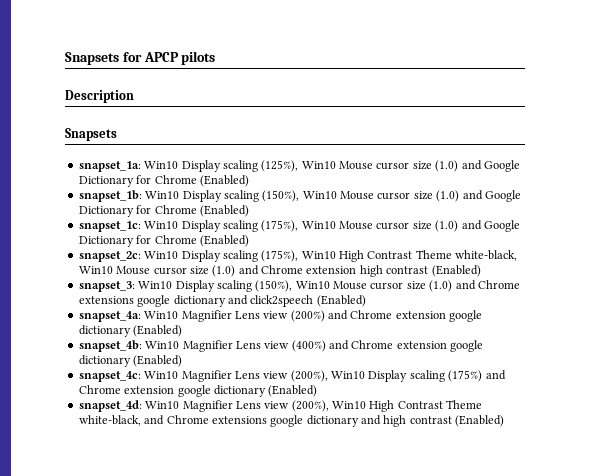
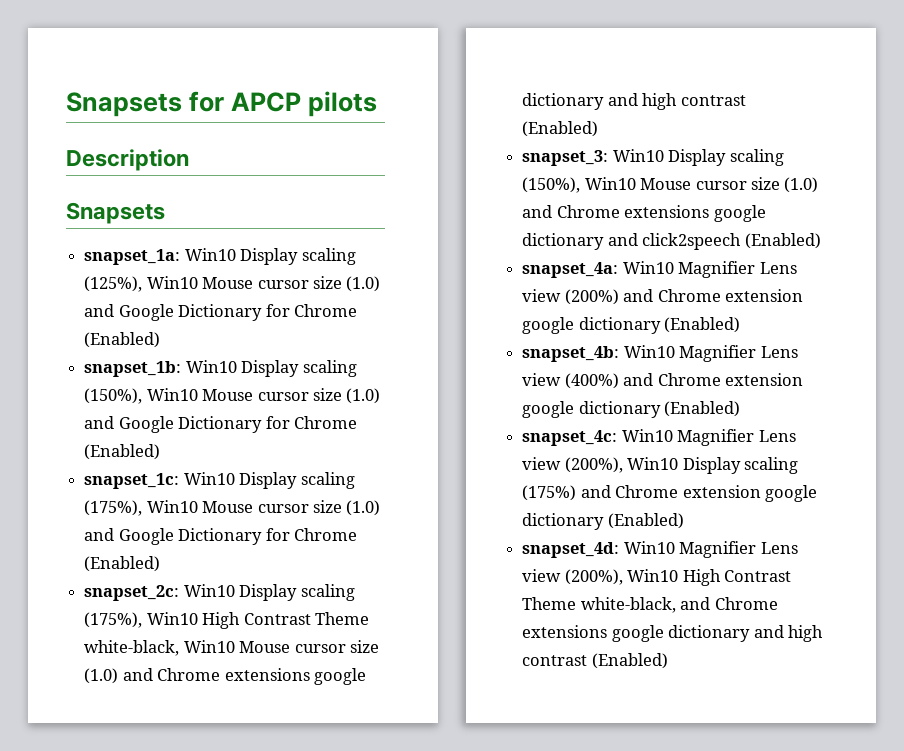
- snapset_2c: Win10 Display scaling (175%), Win10 High Contrast Theme white-black, Win10 Mouse cursor size (1.0) and Chrome extension high contrast (Enabled)
+ snapset_2c: Win10 Display scaling (175%), Win10 High Contrast Theme white-black, Win10 Mouse cursor size (1.0) and Chrome extensions google dictionary and high contrast (Enabled)

